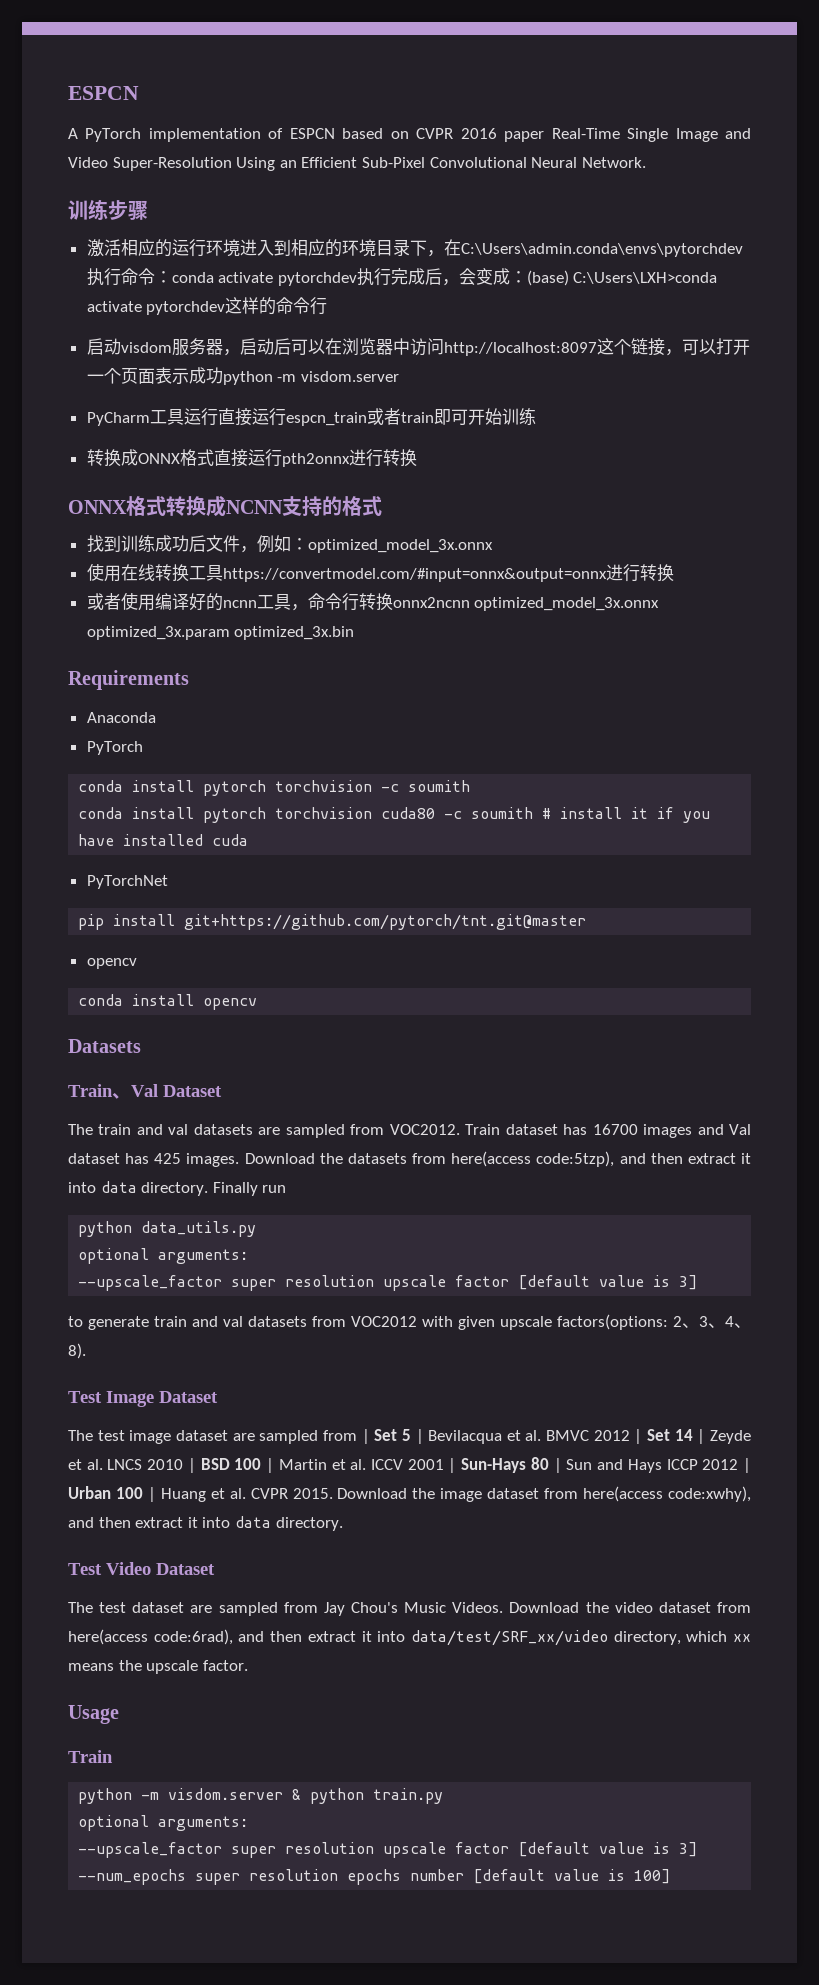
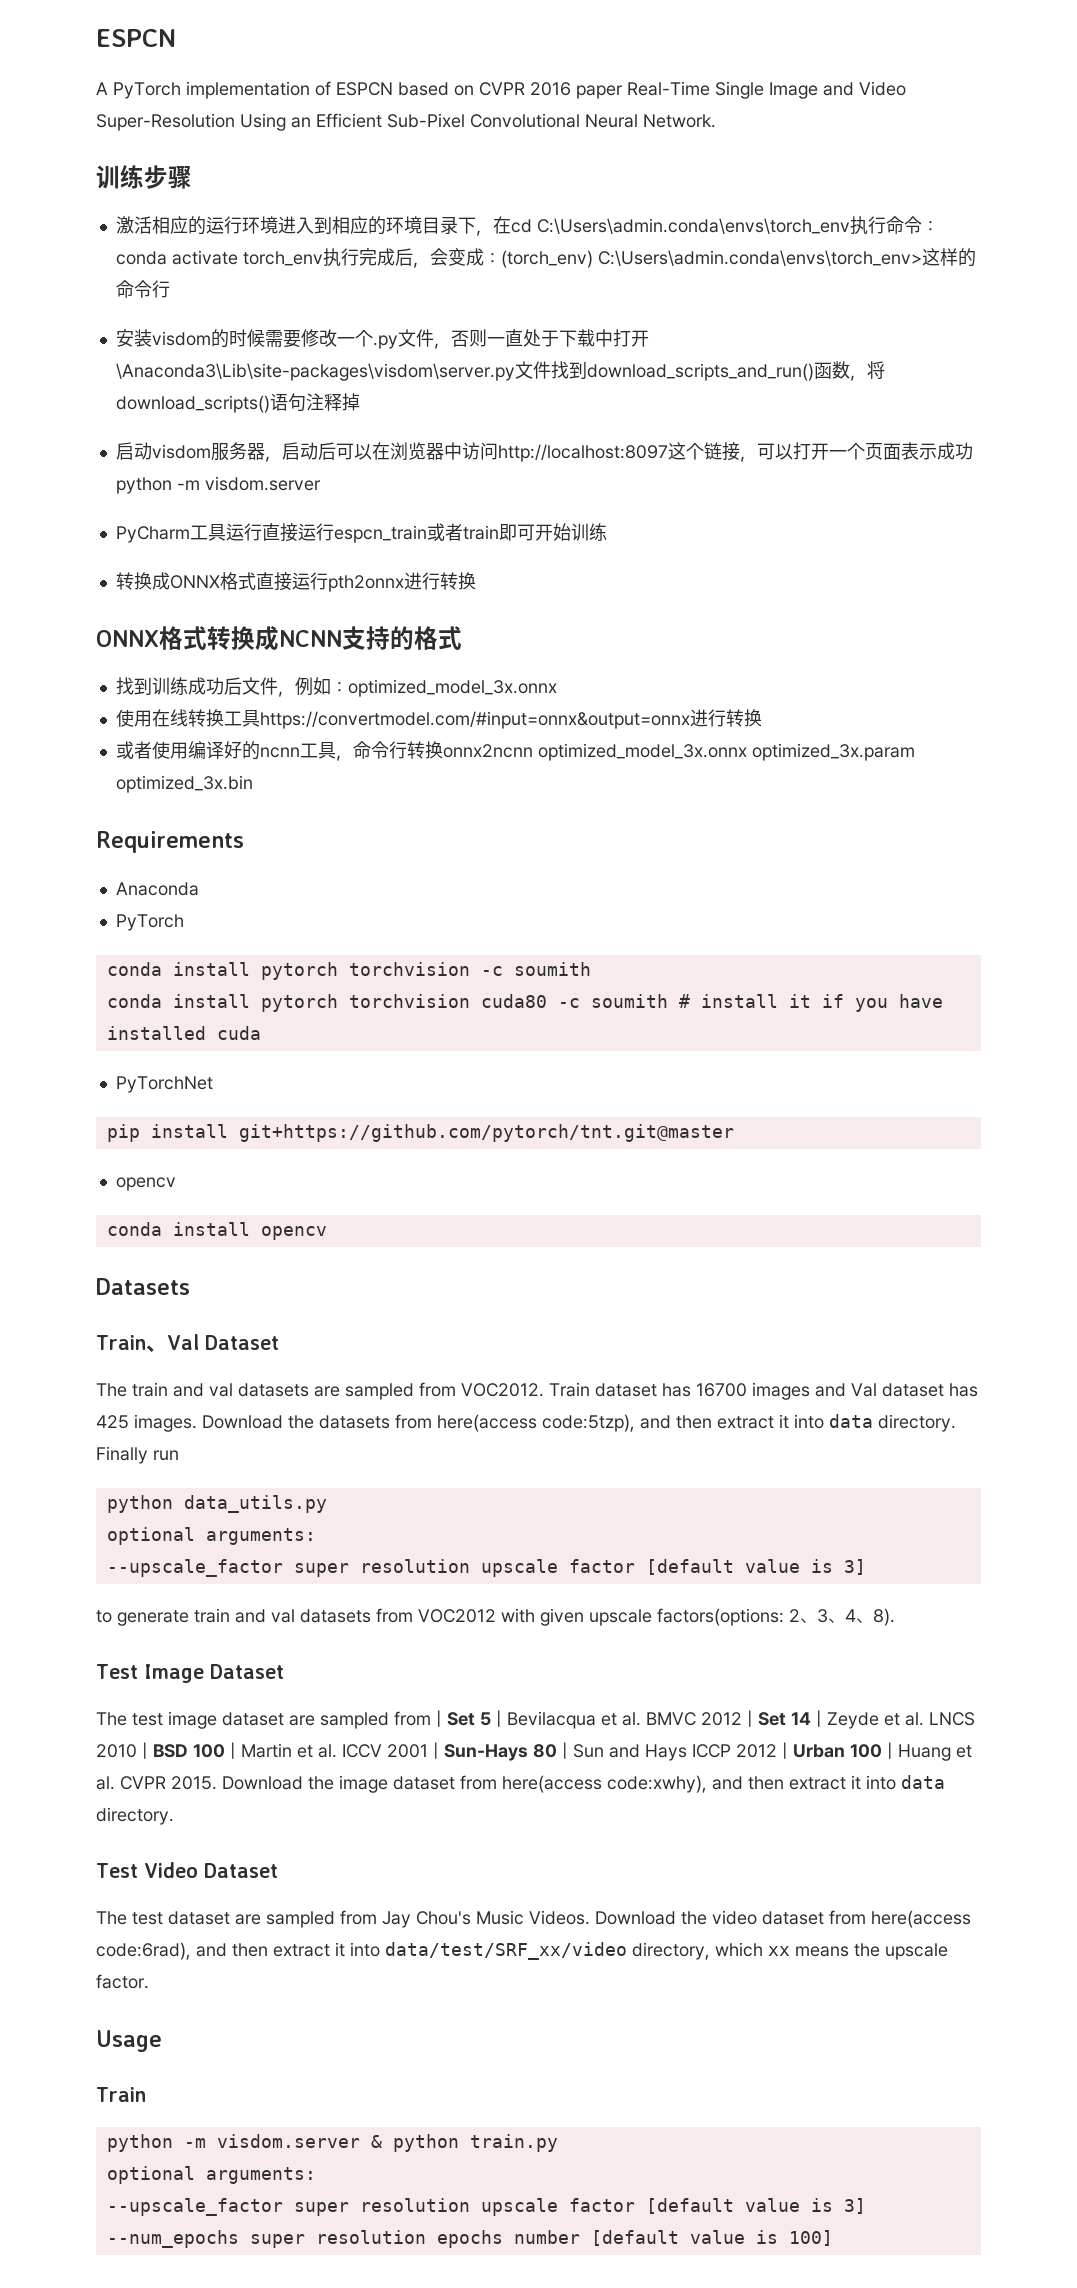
- 激活相应的运行环境进入到相应的环境目录下，在C:\Users\admin.conda\envs\pytorchdev执行命令：conda activate pytorchdev执行完成后，会变成：(base) C:\Users\LXH>conda activate pytorchdev这样的命令行
+ 激活相应的运行环境进入到相应的环境目录下，在cd C:\Users\admin.conda\envs\torch_env执行命令：conda activate torch_env执行完成后，会变成：(torch_env) C:\Users\admin.conda\envs\torch_env>这样的命令行
+ 安装visdom的时候需要修改一个.py文件，否则一直处于下载中打开\Anaconda3\Lib\site-packages\visdom\server.py文件找到download_scripts_and_run()函数，将download_scripts()语句注释掉

